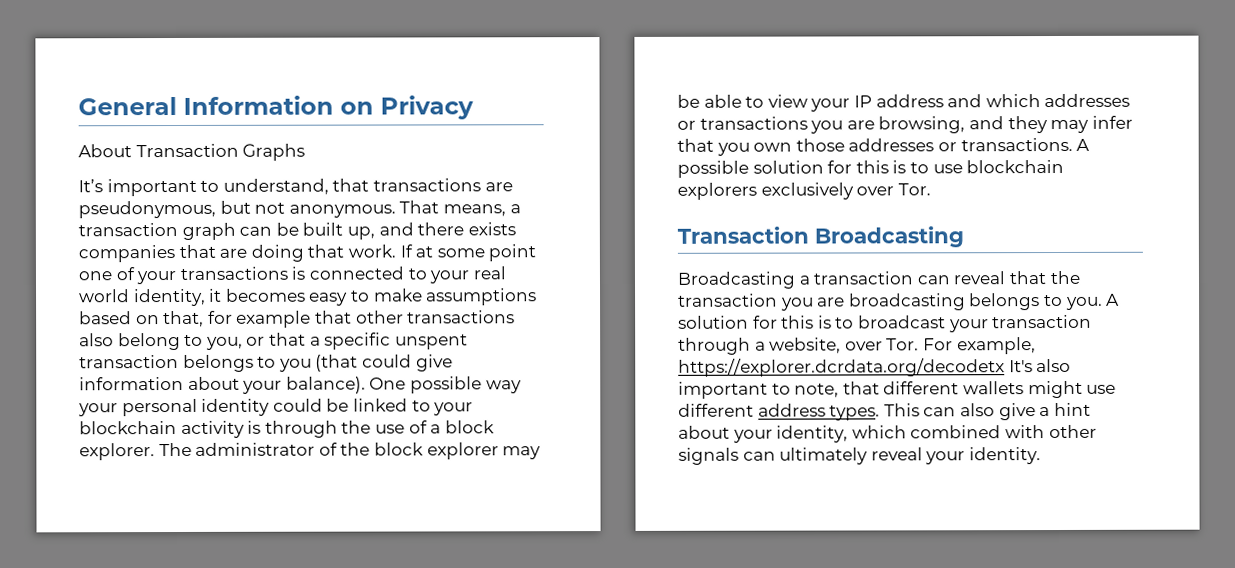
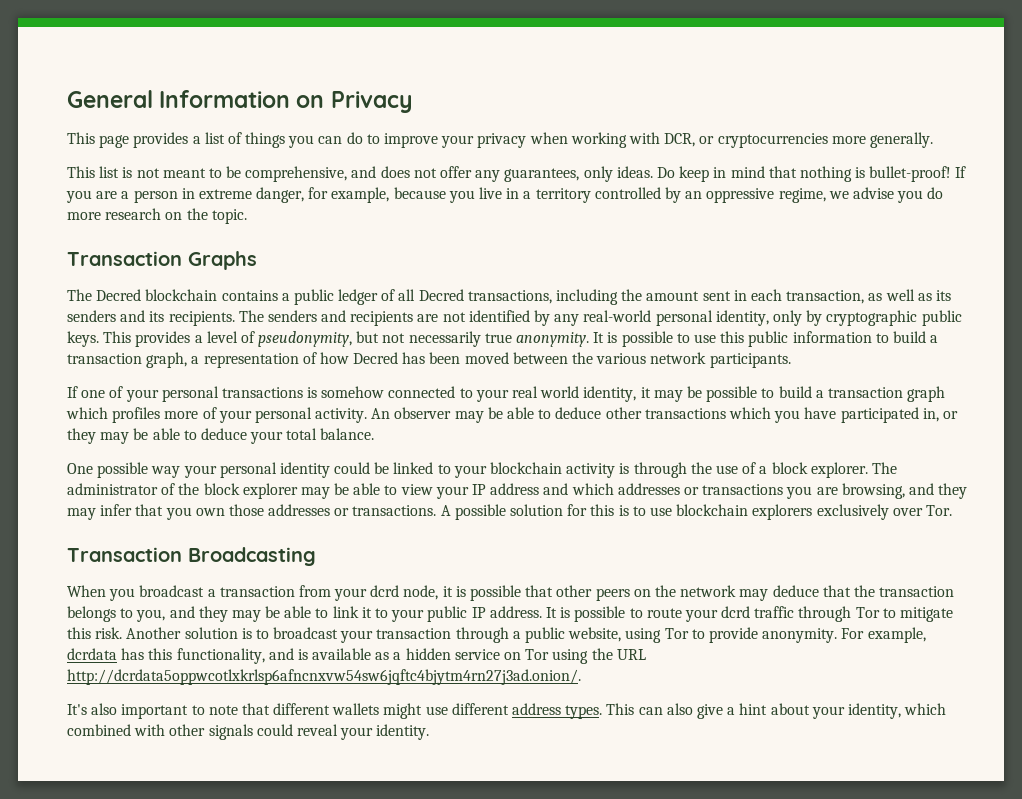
- About Transaction Graphs
- It’s important to understand, that transactions are pseudonymous, but not anonymous. That means, a transaction graph can be built up, and there exists companies that are doing that work. If at some point one of your transactions is connected to your real world identity, it becomes easy to make assumptions based on that, for example that other transactions also belong to you, or that a specific unspent transaction belongs to you (that could give information about your balance). One possible way your personal identity could be linked to your blockchain activity is through the use of a block explorer.
+ This page provides a list of things you can do to improve your privacy when working with DCR, or cryptocurrencies more generally.
+ This list is not meant to be comprehensive, and does not offer any guarantees, only ideas. Do keep in mind that nothing is bullet-proof! If you are a person in extreme danger, for example, because you live in a territory controlled by an oppressive regime, we advise you do more research on the topic.
+ Transaction Graphs
+ The Decred blockchain contains a public ledger of all Decred transactions, including the amount sent in each transaction, as well as its senders and its recipients. The senders and recipients are not identified by any real-world personal identity, only by cryptographic public keys. This provides a level of pseudonymity, but not necessarily true anonymity. It is possible to use this public information to build a transaction graph, a representation of how Decred has been moved between the various network participants.
+ If one of your personal transactions is somehow connected to your real world identity, it may be possible to build a transaction graph which profiles more of your personal activity. An observer may be able to deduce other transactions which you have participated in, or they may be able to deduce your total balance.
+ One possible way your personal identity could be linked to your blockchain activity is through the use of a block explorer.
- Broadcasting a transaction can reveal that the transaction you are broadcasting belongs to you. A solution for this is to broadcast your transaction through a website, over Tor. For example, https://explorer.dcrdata.org/decodetx It's also important to note, that different wallets might use different address types.
+ When you broadcast a transaction from your dcrd node, it is possible that other peers on the network may deduce that the transaction belongs to you, and they may be able to link it to your public IP address. It is possible to route your dcrd traffic through Tor to mitigate this risk. Another solution is to broadcast your transaction through a public website, using Tor to provide anonymity. For example, dcrdata has this functionality, and is available as a hidden service on Tor using the URL http://dcrdata5oppwcotlxkrlsp6afncnxvw54sw6jqftc4bjytm4rn27j3ad.onion/.
+ It's also important to note that different wallets might use different address types.
- This can also give a hint about your identity, which combined with other signals can ultimately reveal your identity.
+ This can also give a hint about your identity, which combined with other signals could reveal your identity.

